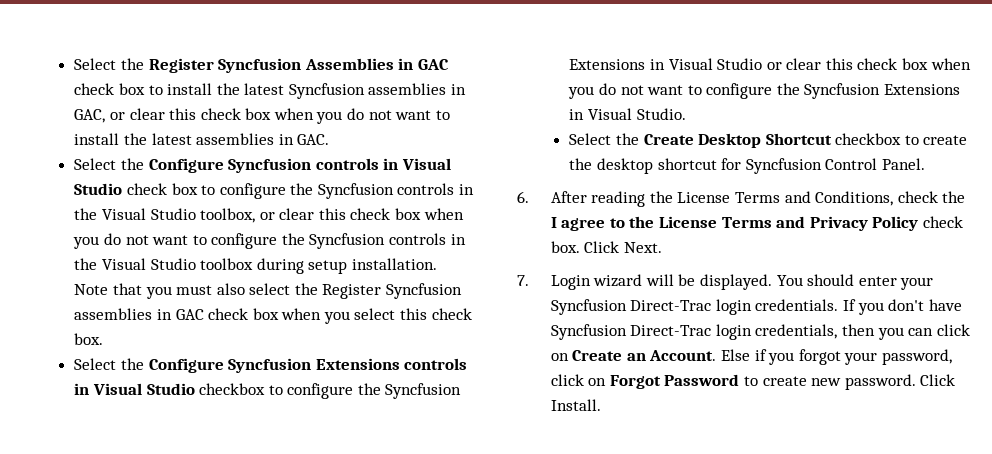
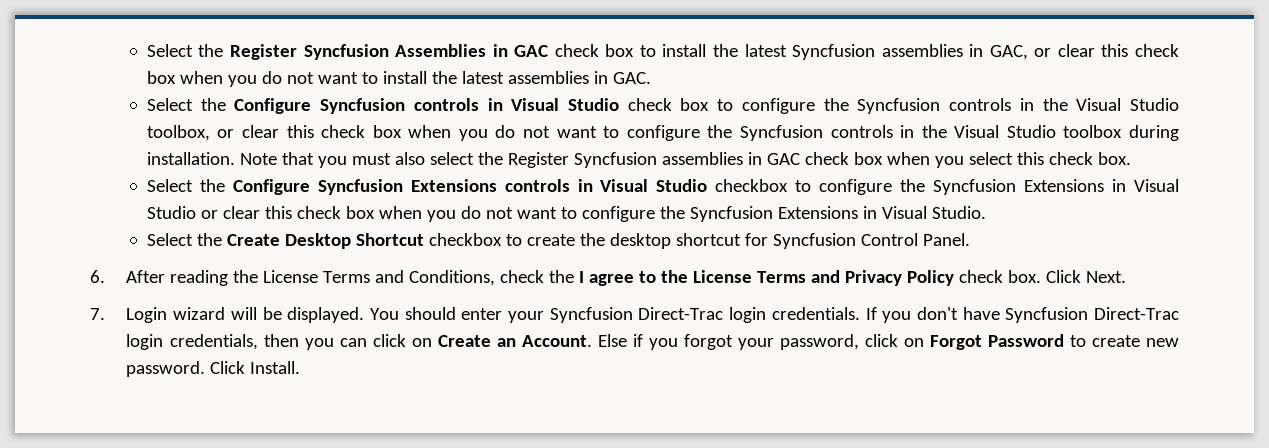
- Select the Configure Syncfusion controls in Visual Studio check box to configure the Syncfusion controls in the Visual Studio toolbox, or clear this check box when you do not want to configure the Syncfusion controls in the Visual Studio toolbox during setup installation.
+ Select the Configure Syncfusion controls in Visual Studio check box to configure the Syncfusion controls in the Visual Studio toolbox, or clear this check box when you do not want to configure the Syncfusion controls in the Visual Studio toolbox during installation.

